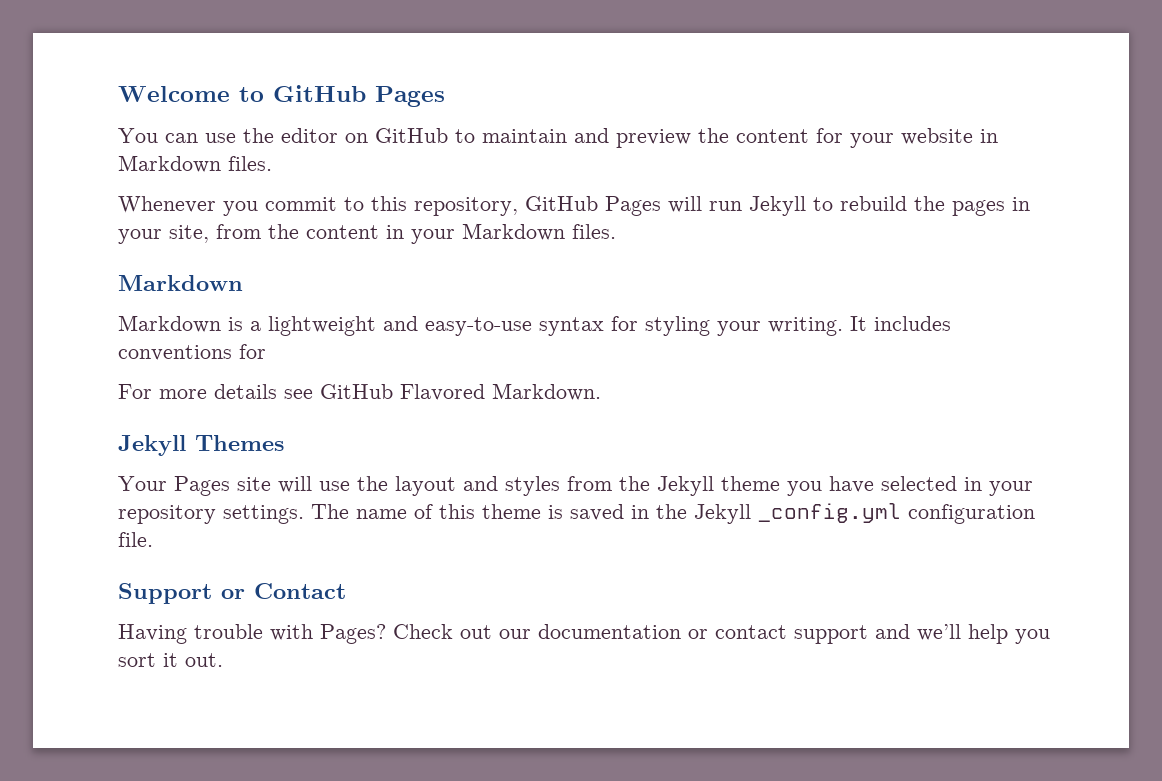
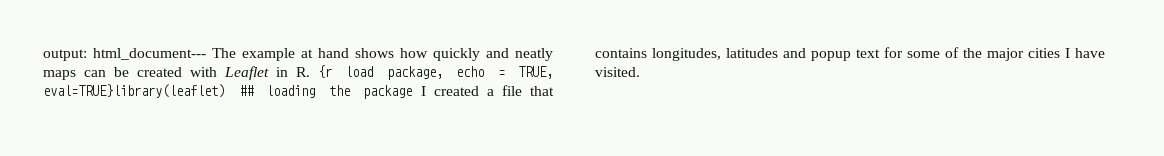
- Welcome to GitHub Pages
- You can use the editor on GitHub to maintain and preview the content for your website in Markdown files.
- Whenever you commit to this repository, GitHub Pages will run Jekyll to rebuild the pages in your site, from the content in your Markdown files.
- Markdown
- Markdown is a lightweight and easy-to-use syntax for styling your writing. It includes conventions for
- For more details see GitHub Flavored Markdown.
- Jekyll Themes
- Your Pages site will use the layout and styles from the Jekyll theme you have selected in your repository settings. The name of this theme is saved in the Jekyll _config.yml configuration file.
- Support or Contact
- Having trouble with Pages? Check out our documentation or contact support and we’ll help you sort it out.
+ output: html_document--- The example at hand shows how quickly and neatly maps can be created with Leaflet in R. {r load package, echo = TRUE, eval=TRUE}library(leaflet) ## loading the package I created a file that contains longitudes, latitudes and popup text for some of the major cities I have visited.

